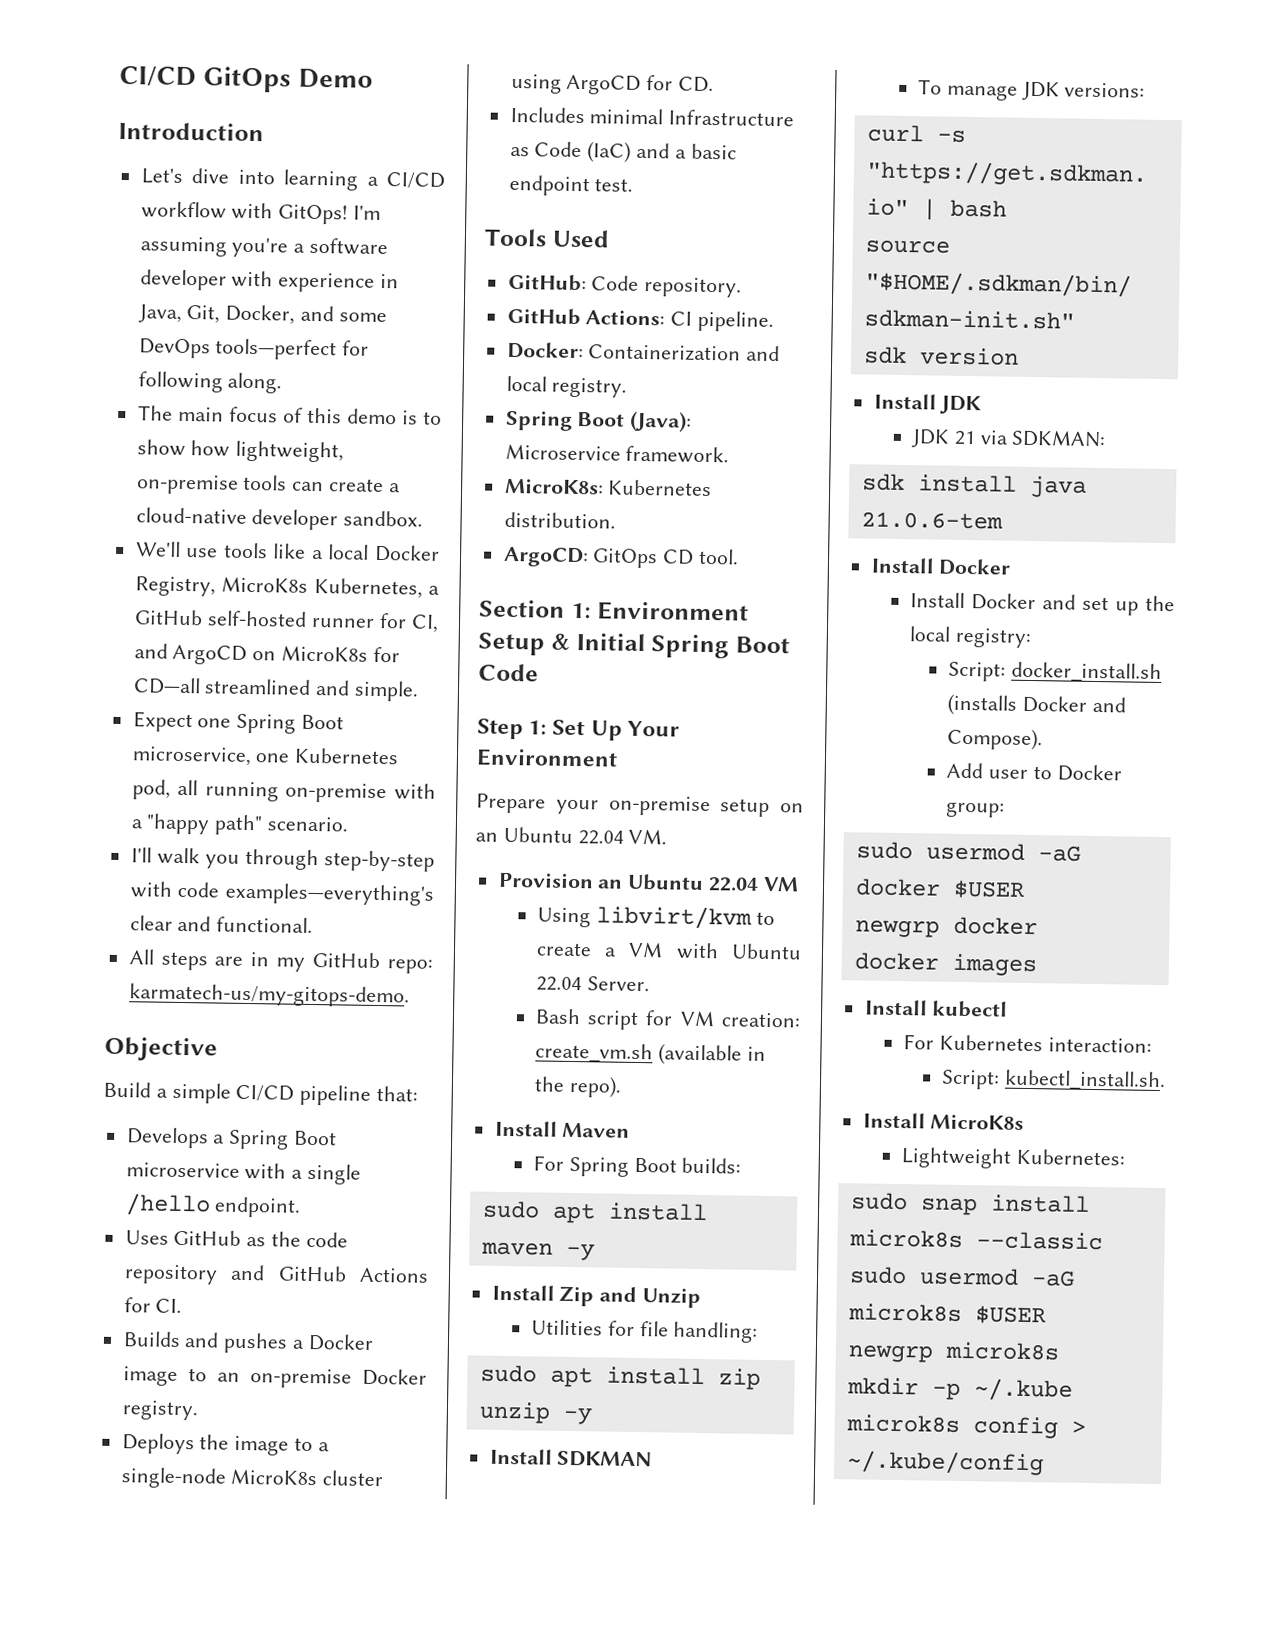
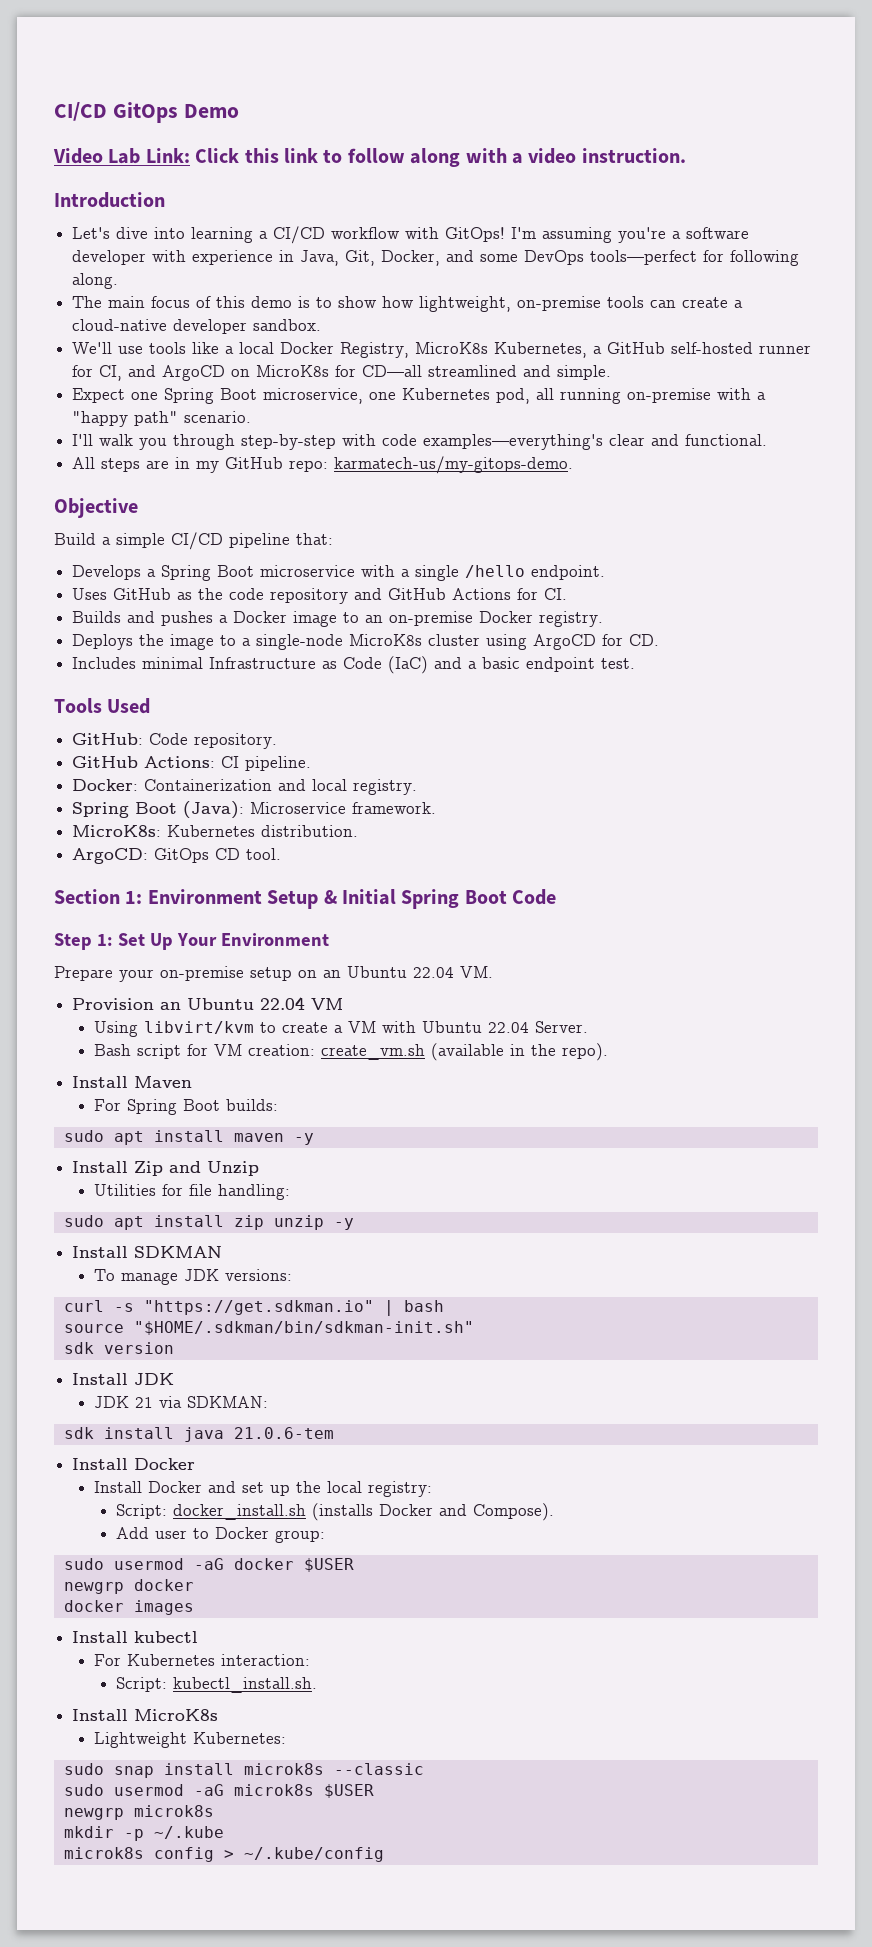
+ Video Lab Link: Click this link to follow along with a video instruction.

